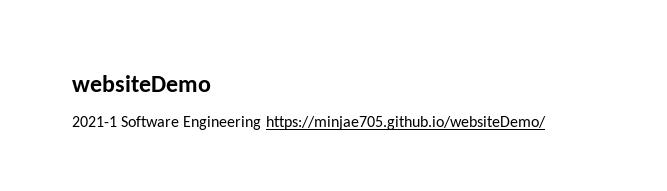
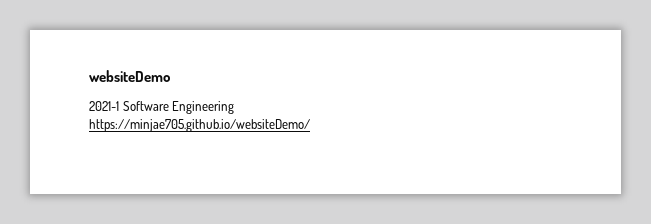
- 2021-1 Software Engineering https://minjae705.github.io/websiteDemo/
+ 2021-1 Software Engineering
+ https://minjae705.github.io/websiteDemo/

